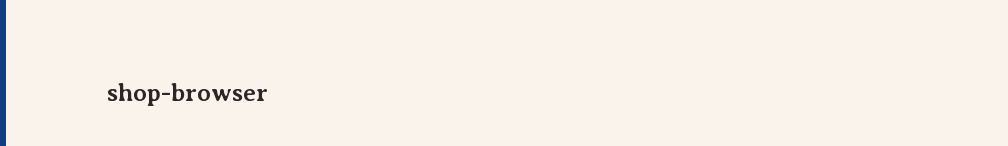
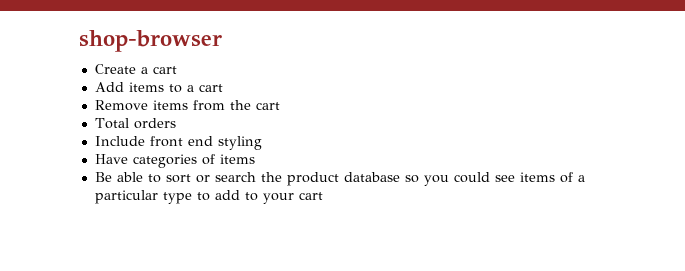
+ Create a cart
+ Add items to a cart
+ Remove items from the cart
+ Total orders
+ Include front end styling
+ Have categories of items
+ Be able to sort or search the product database so you could see items of a particular type to add to your cart

